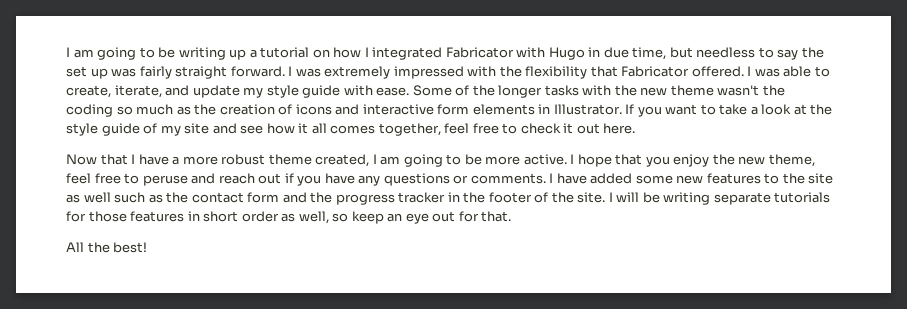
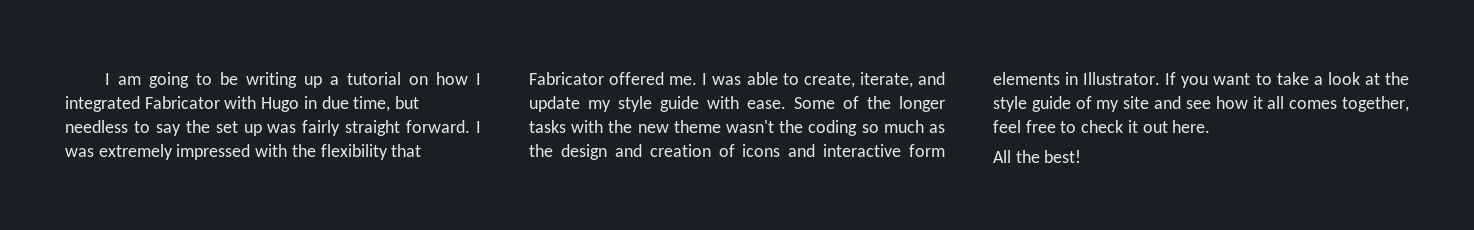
- I was extremely impressed with the flexibility that Fabricator offered.
+ I was extremely impressed with the flexibility that Fabricator offered me.
- Some of the longer tasks with the new theme wasn't the coding so much as the creation of icons and interactive form elements in Illustrator.
+ Some of the longer tasks with the new theme wasn't the coding so much as the design and creation of icons and interactive form elements in Illustrator.
- Now that I have a more robust theme created, I am going to be more active. I hope that you enjoy the new theme, feel free to peruse and reach out if you have any questions or comments. I have added some new features to the site as well such as the contact form and the progress tracker in the footer of the site. I will be writing separate tutorials for those features in short order as well, so keep an eye out for that.

